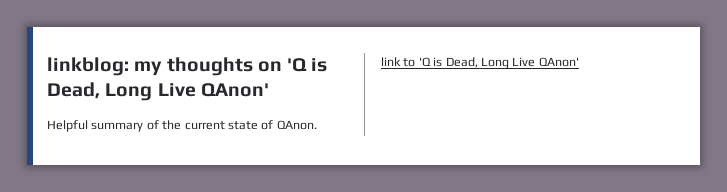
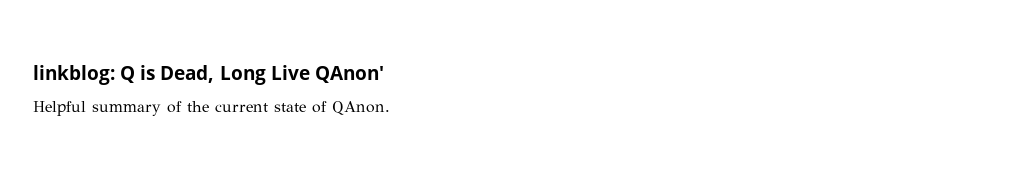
- linkblog: my thoughts on 'Q is Dead, Long Live QAnon'
+ linkblog: Q is Dead, Long Live QAnon'
- link to 'Q is Dead, Long Live QAnon'

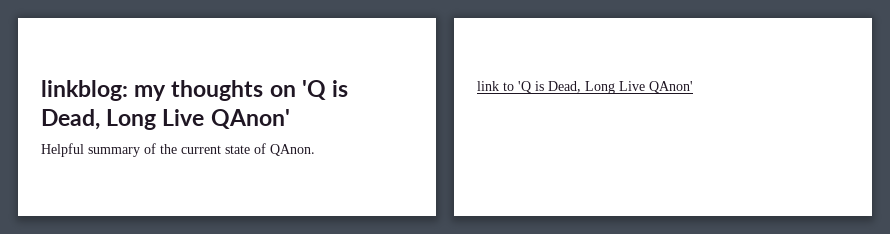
- linkblog: Q is Dead, Long Live QAnon'
+ linkblog: my thoughts on 'Q is Dead, Long Live QAnon'
+ link to 'Q is Dead, Long Live QAnon'

